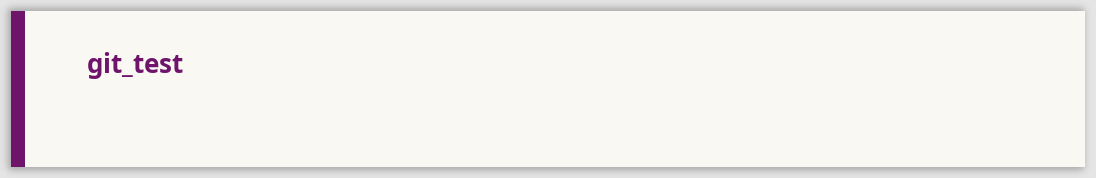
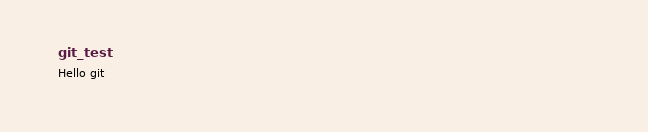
+ Hello git

